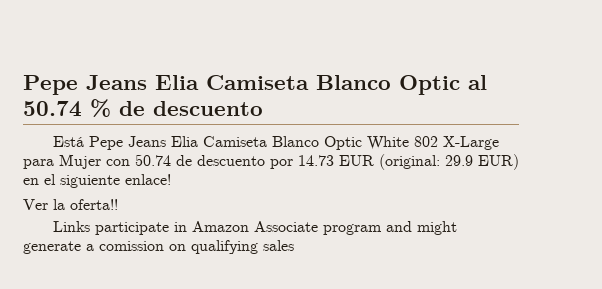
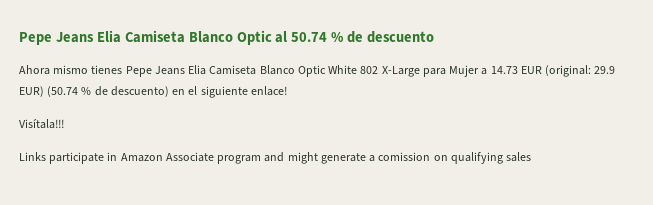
- Está Pepe Jeans Elia Camiseta Blanco Optic White 802 X-Large para Mujer con 50.74 de descuento por 14.73 EUR (original: 29.9 EUR) en el siguiente enlace!
+ Ahora mismo tienes Pepe Jeans Elia Camiseta Blanco Optic White 802 X-Large para Mujer a 14.73 EUR (original: 29.9 EUR) (50.74 % de descuento) en el siguiente enlace!
- Ver la oferta!!
+ Visítala!!!

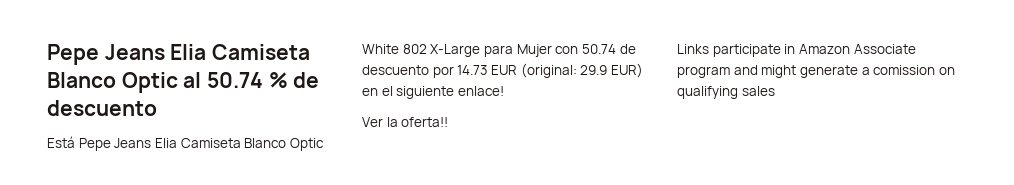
- Ahora mismo tienes Pepe Jeans Elia Camiseta Blanco Optic White 802 X-Large para Mujer a 14.73 EUR (original: 29.9 EUR) (50.74 % de descuento) en el siguiente enlace!
+ Está Pepe Jeans Elia Camiseta Blanco Optic White 802 X-Large para Mujer con 50.74 de descuento por 14.73 EUR (original: 29.9 EUR) en el siguiente enlace!
- Visítala!!!
+ Ver la oferta!!

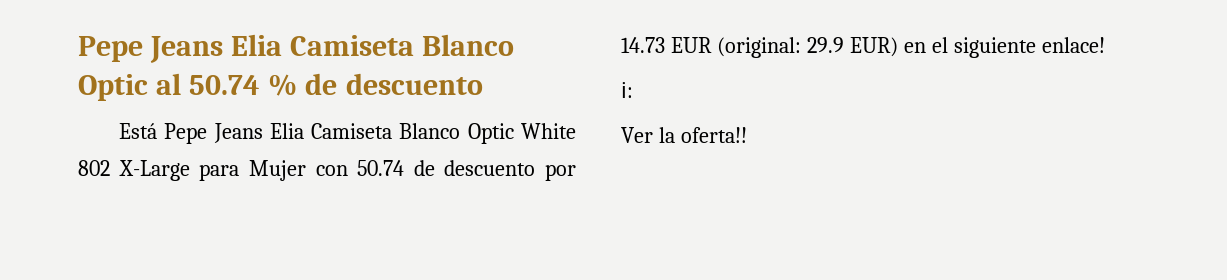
+ ℹ:
- Links participate in Amazon Associate program and might generate a comission on qualifying sales

